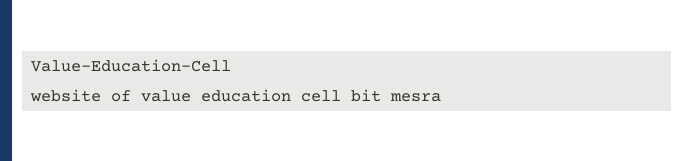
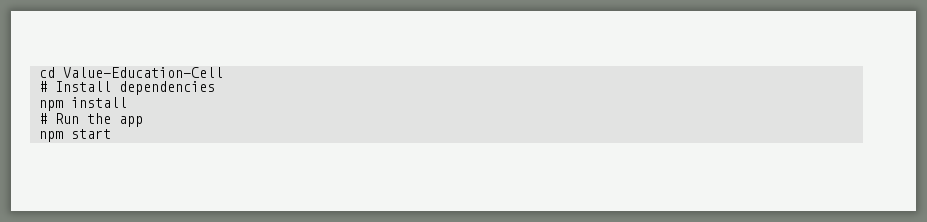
- Value-Education-Cell
+ cd Value-Education-Cell
- website of value education cell bit mesra
+ # Install dependencies
+ npm install
+ # Run the app
+ npm start

